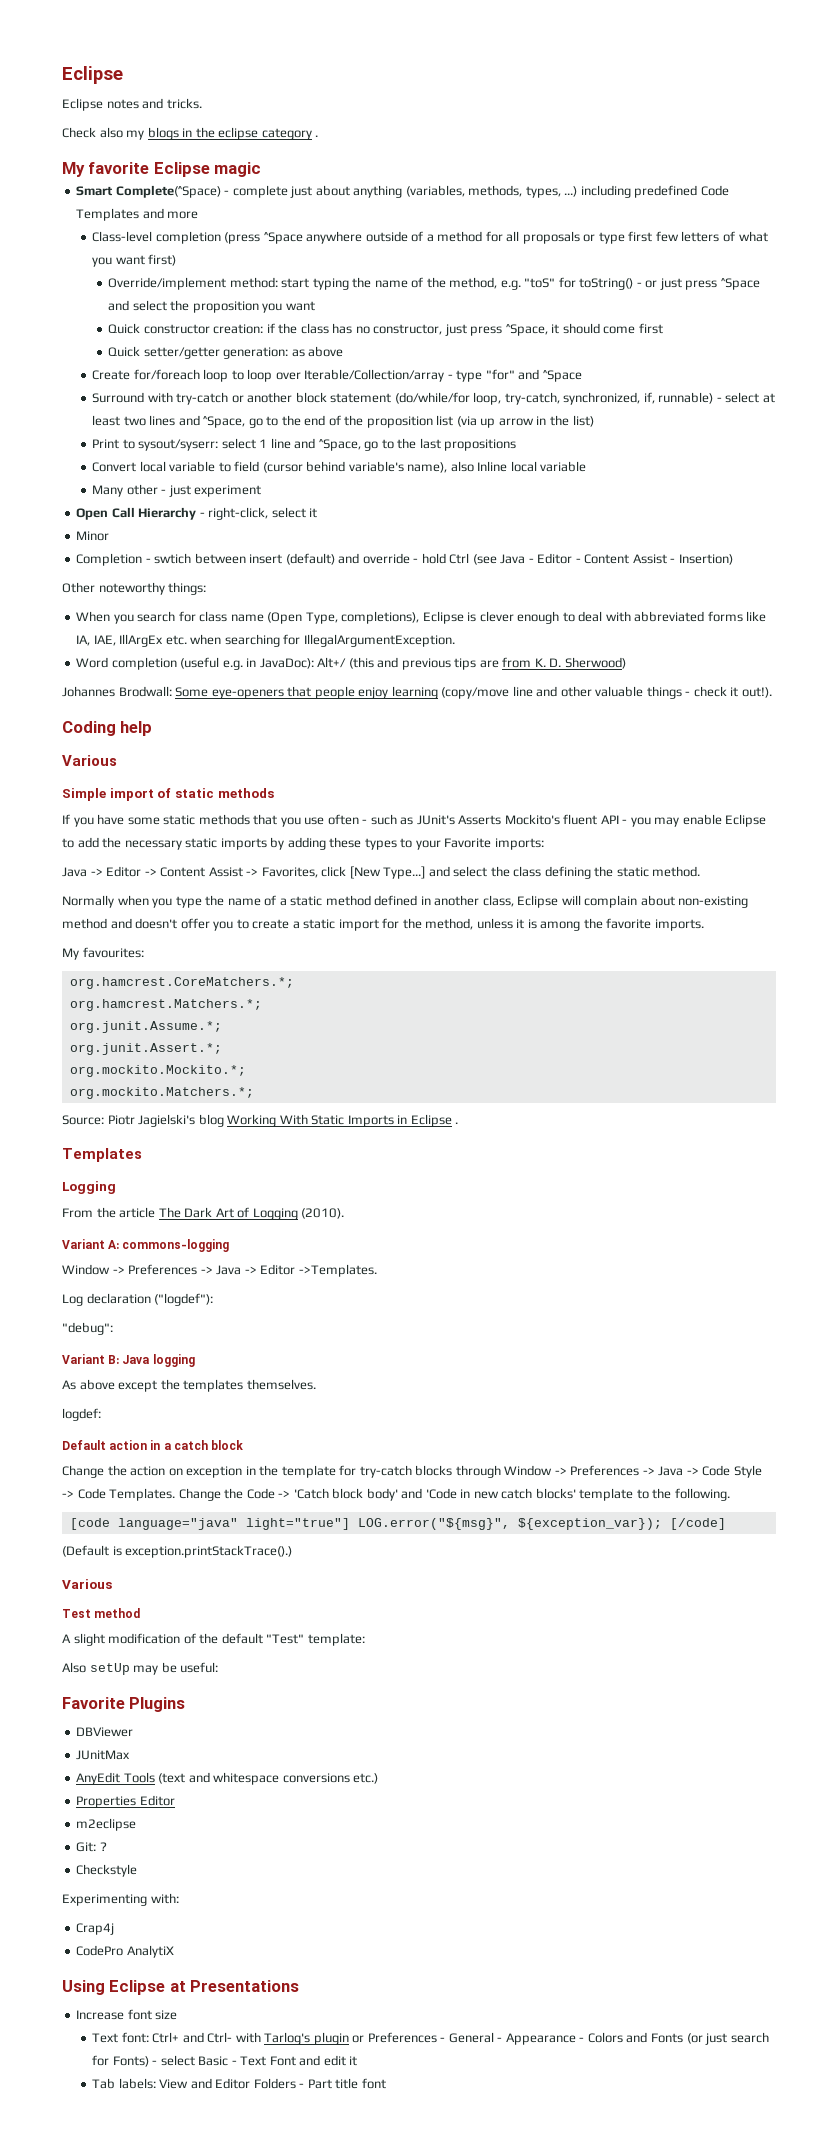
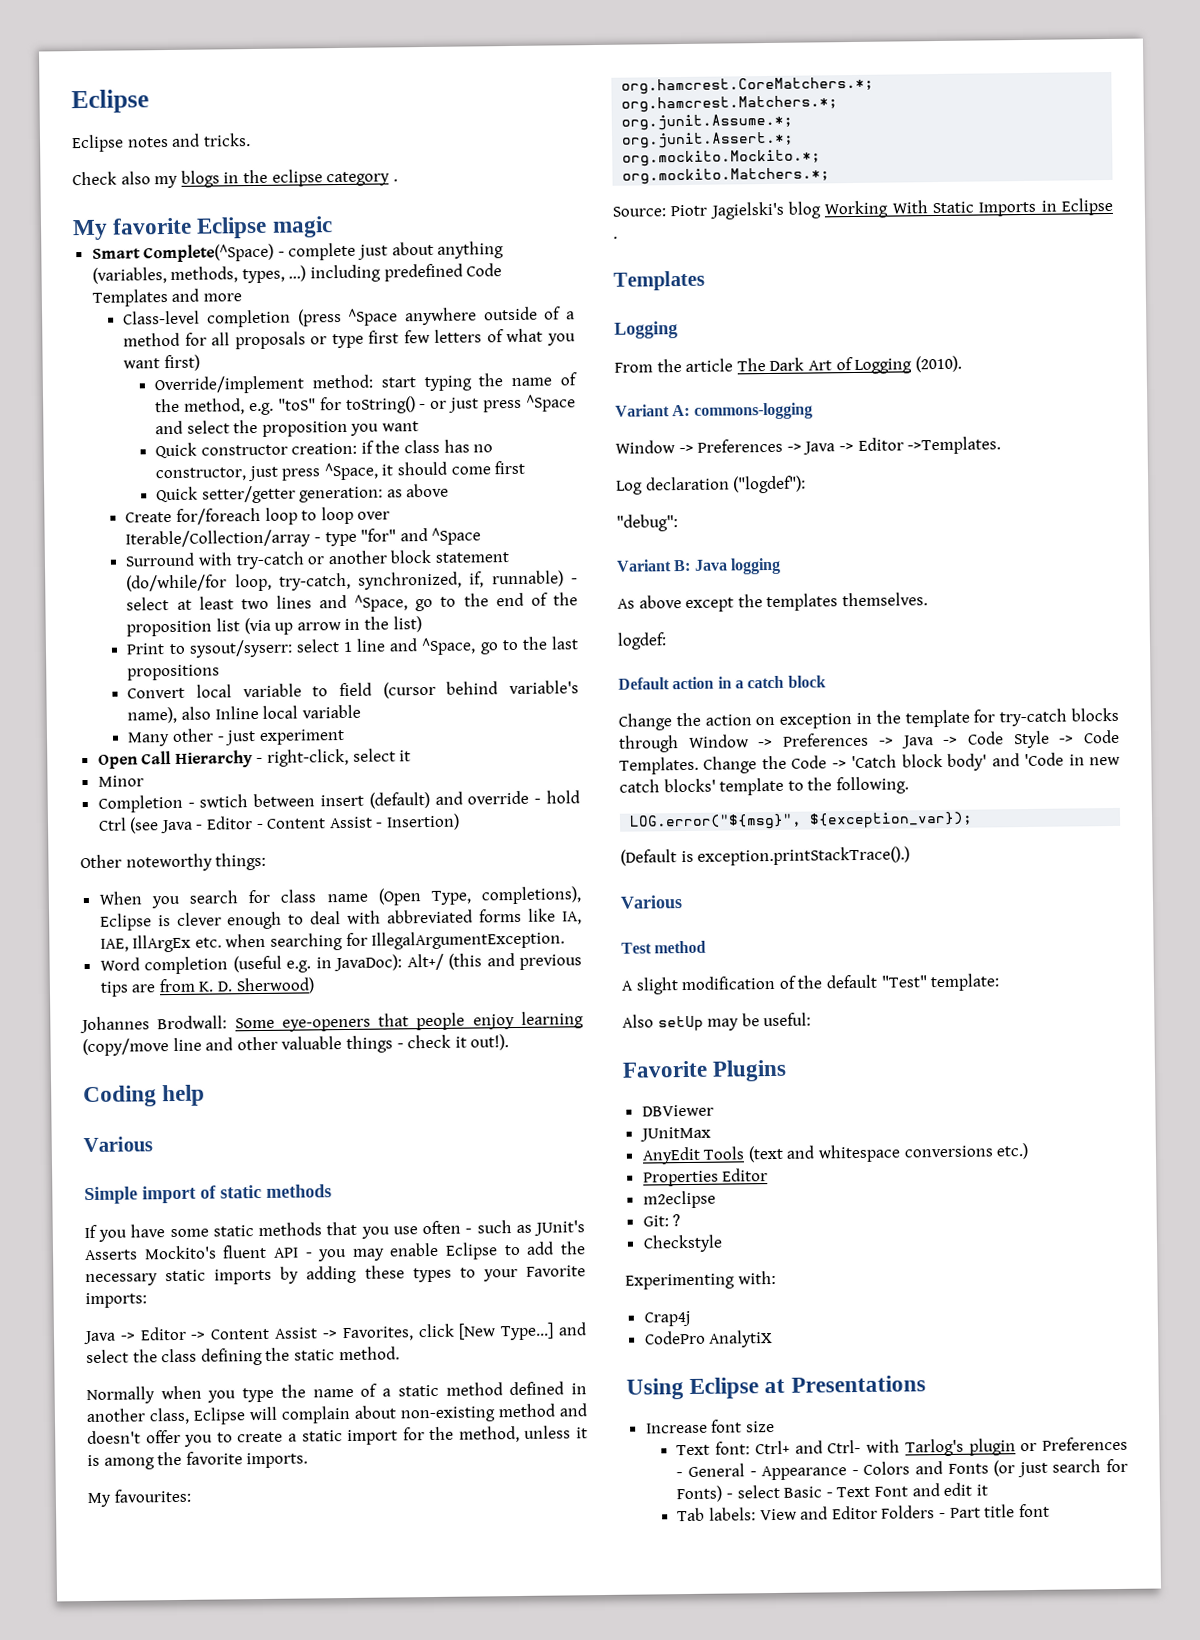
- [code language="java" light="true"] LOG.error("${msg}", ${exception_var}); [/code]
+ LOG.error("${msg}", ${exception_var});

